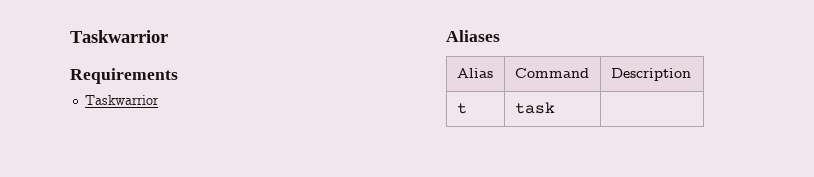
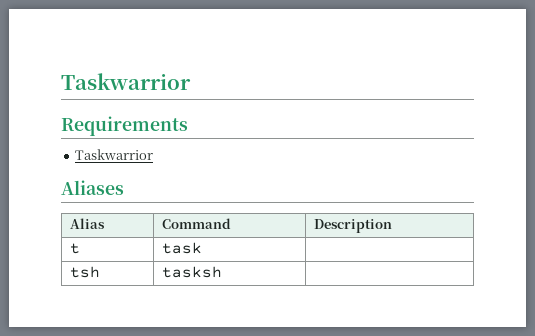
+ tsh | tasksh |

